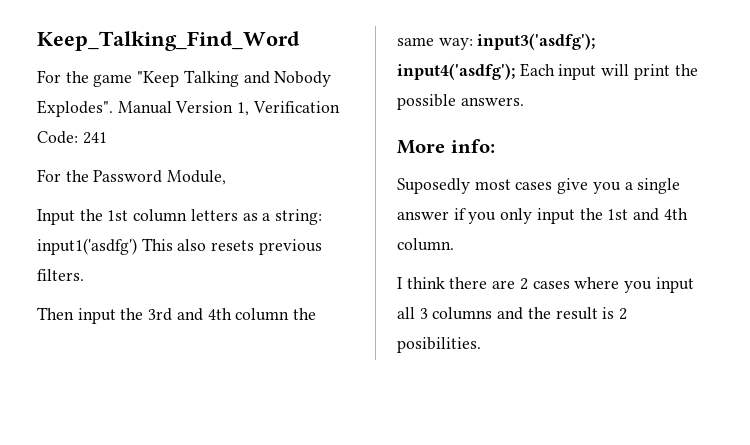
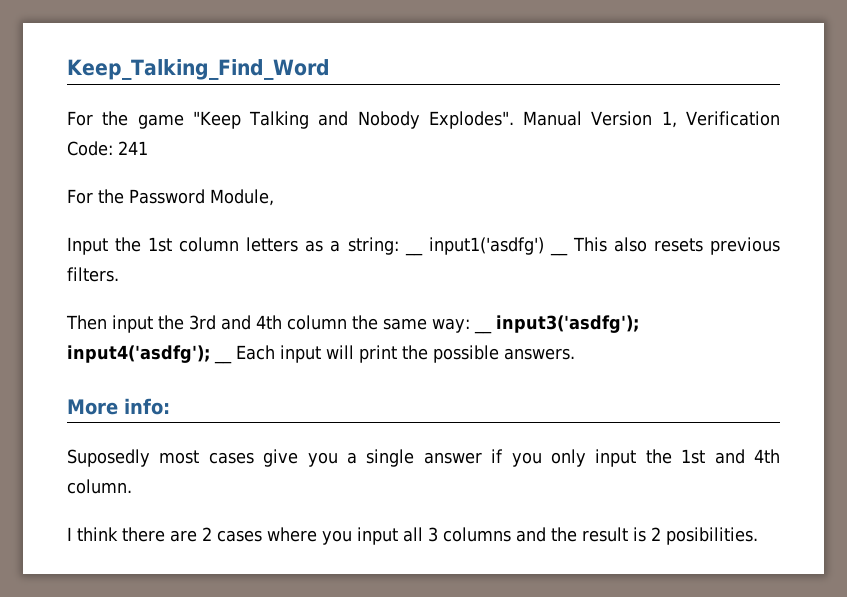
- Input the 1st column letters as a string: input1('asdfg') This also resets previous filters.
+ Input the 1st column letters as a string: __ input1('asdfg') __ This also resets previous filters.
- Then input the 3rd and 4th column the same way: input3('asdfg'); input4('asdfg'); Each input will print the possible answers.
+ Then input the 3rd and 4th column the same way: __ input3('asdfg'); input4('asdfg'); __ Each input will print the possible answers.

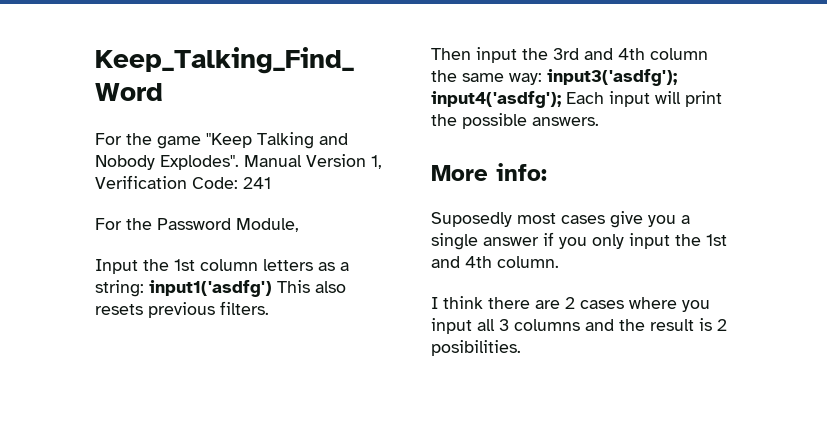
- Input the 1st column letters as a string: __ input1('asdfg') __ This also resets previous filters.
+ Input the 1st column letters as a string: input1('asdfg') This also resets previous filters.
- Then input the 3rd and 4th column the same way: __ input3('asdfg'); input4('asdfg'); __ Each input will print the possible answers.
+ Then input the 3rd and 4th column the same way: input3('asdfg'); input4('asdfg'); Each input will print the possible answers.

